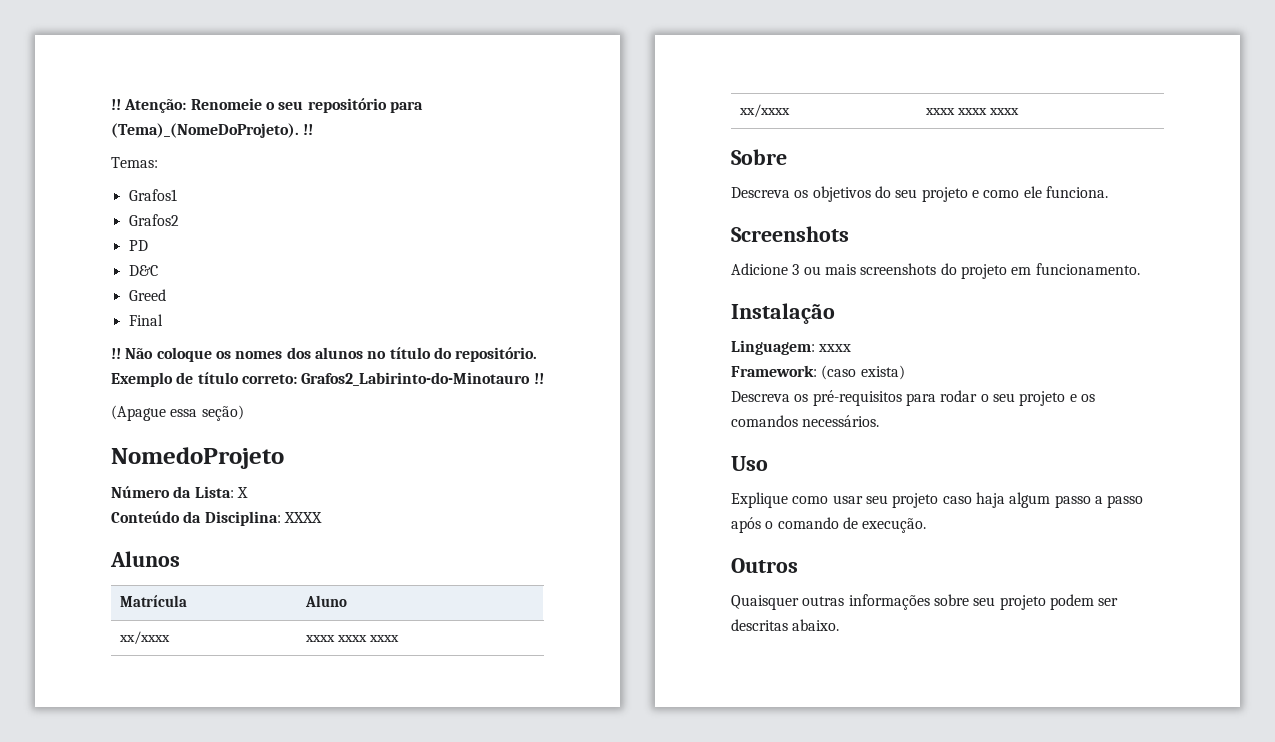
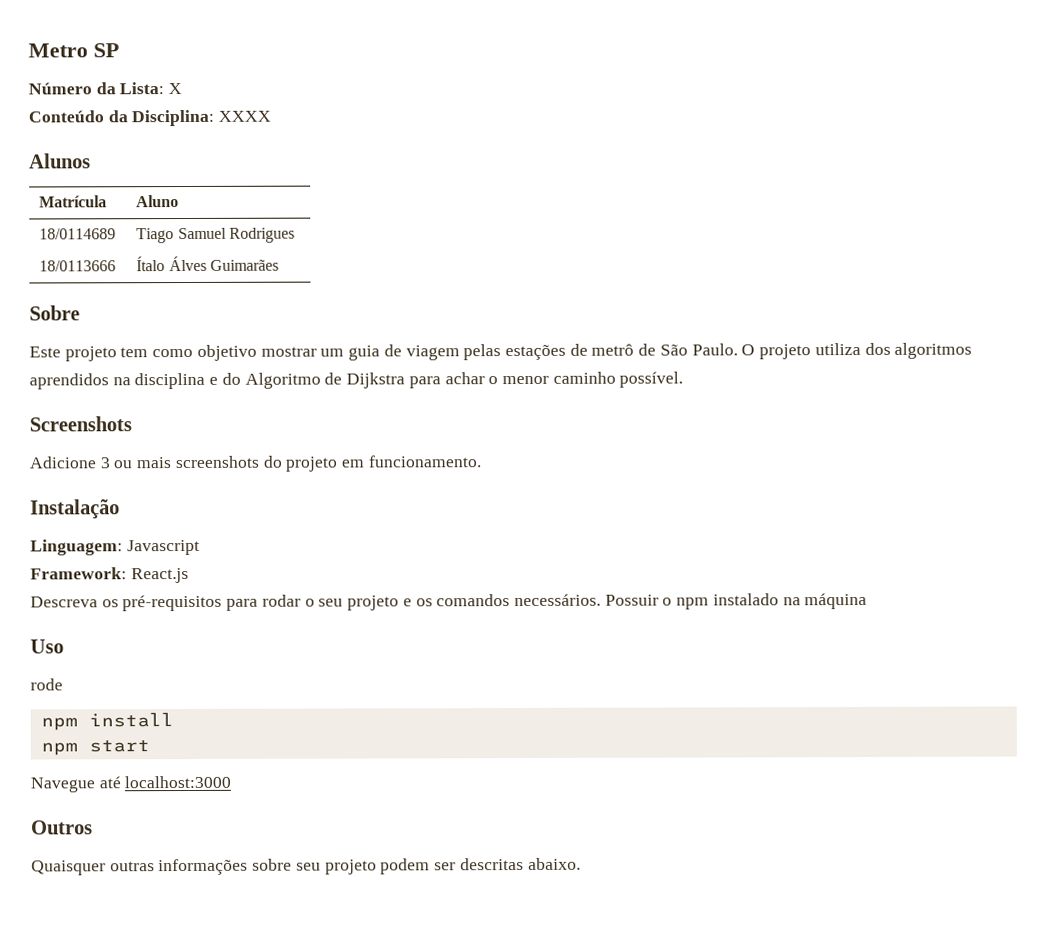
- !! Atenção: Renomeie o seu repositório para (Tema)_(NomeDoProjeto). !!
- Temas:
- Grafos1
- Grafos2
- PD
- D&C
- Greed
- Final
- !! Não coloque os nomes dos alunos no título do repositório. Exemplo de título correto: Grafos2_Labirinto-do-Minotauro !!
- (Apague essa seção)
- NomedoProjeto
+ Metro SP
  Matrícula | Aluno
- xx/xxxx | xxxx xxxx xxxx
- xx/xxxx | xxxx xxxx xxxx
+ 18/0114689 | Tiago Samuel Rodrigues
+ 18/0113666 | Ítalo Álves Guimarães
  Sobre
- Descreva os objetivos do seu projeto e como ele funciona.
+ Este projeto tem como objetivo mostrar um guia de viagem pelas estações de metrô de São Paulo. O projeto utiliza dos algoritmos aprendidos na disciplina e do Algoritmo de Dijkstra para achar o menor caminho possível.
- Linguagem: xxxx
+ Linguagem: Javascript
- Framework: (caso exista)
+ Framework: React.js
- Descreva os pré-requisitos para rodar o seu projeto e os comandos necessários.
+ Descreva os pré-requisitos para rodar o seu projeto e os comandos necessários. Possuir o npm instalado na máquina
  Uso
- Explique como usar seu projeto caso haja algum passo a passo após o comando de execução.
+ rode
+ npm install
+ npm start
+ Navegue até localhost:3000

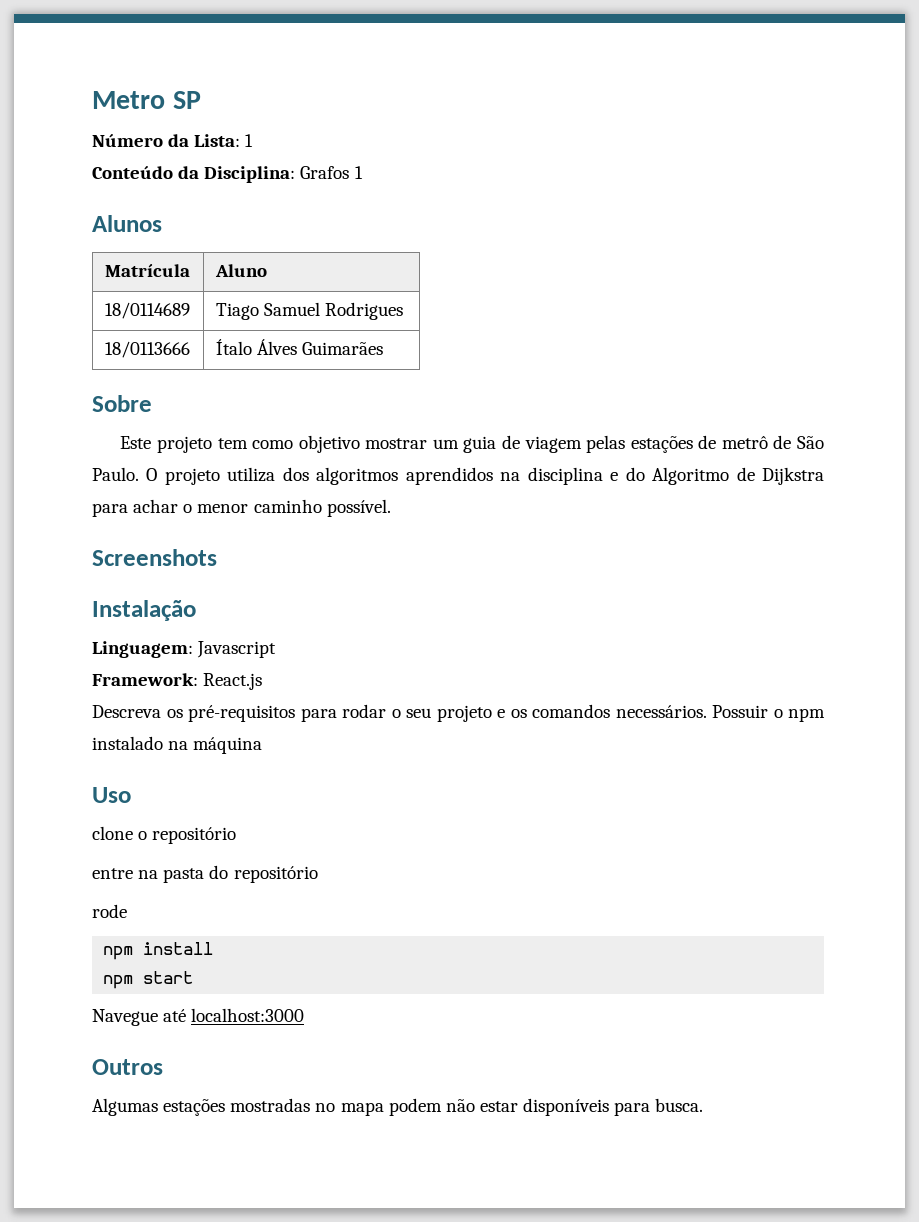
- Número da Lista: X
+ Número da Lista: 1
- Conteúdo da Disciplina: XXXX
+ Conteúdo da Disciplina: Grafos 1
- Adicione 3 ou mais screenshots do projeto em funcionamento.
+ clone o repositório
+ entre na pasta do repositório
- Quaisquer outras informações sobre seu projeto podem ser descritas abaixo.
+ Algumas estações mostradas no mapa podem não estar disponíveis para busca.

